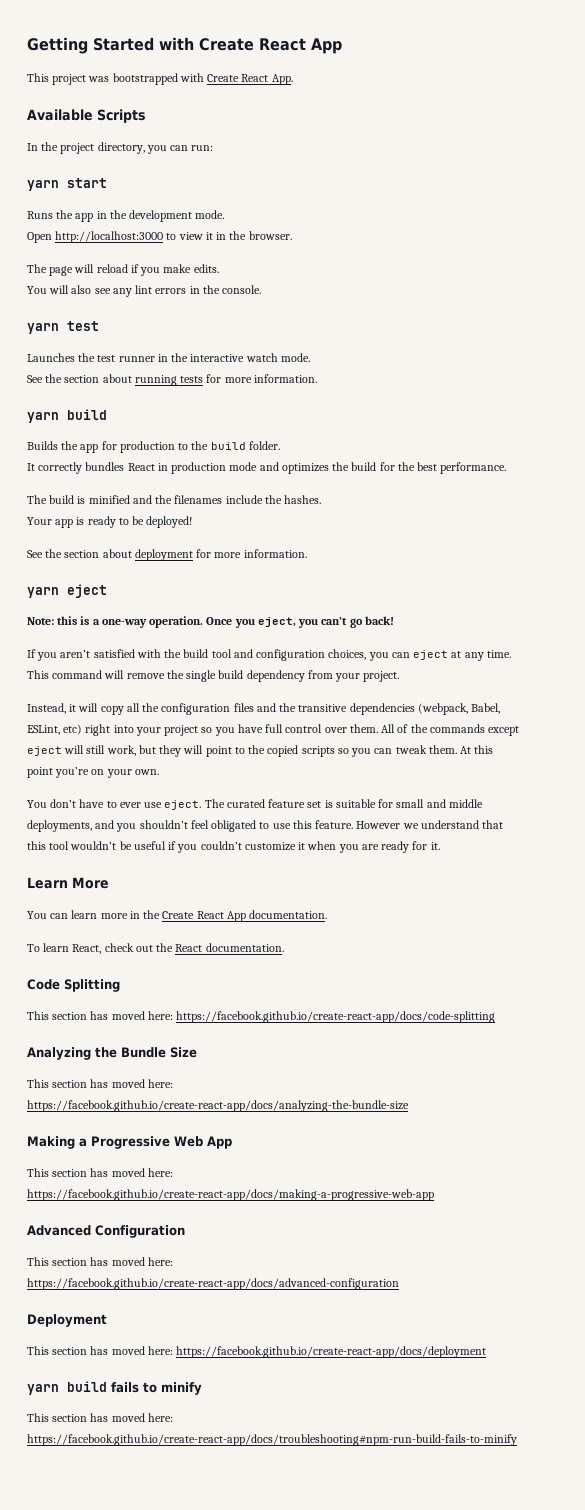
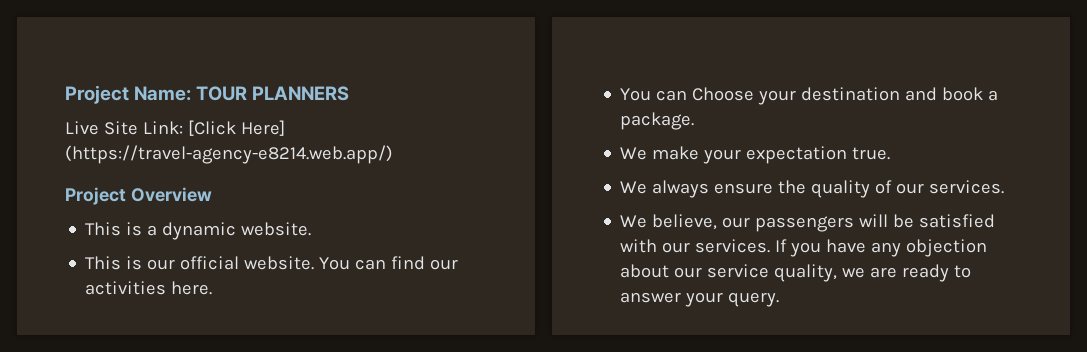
- Getting Started with Create React App
- This project was bootstrapped with Create React App.
- Available Scripts
- In the project directory, you can run:
- yarn start
- Runs the app in the development mode.
- Open http://localhost:3000 to view it in the browser.
- The page will reload if you make edits.
- You will also see any lint errors in the console.
- yarn test
- Launches the test runner in the interactive watch mode.
- See the section about running tests for more information.
- yarn build
- Builds the app for production to the build folder.
- It correctly bundles React in production mode and optimizes the build for the best performance.
- The build is minified and the filenames include the hashes.
- Your app is ready to be deployed!
- See the section about deployment for more information.
- yarn eject
- Note: this is a one-way operation. Once you eject, you can’t go back!
- If you aren’t satisfied with the build tool and configuration choices, you can eject at any time. This command will remove the single build dependency from your project.
- Instead, it will copy all the configuration files and the transitive dependencies (webpack, Babel, ESLint, etc) right into your project so you have full control over them. All of the commands except eject will still work, but they will point to the copied scripts so you can tweak them. At this point you’re on your own.
- You don’t have to ever use eject. The curated feature set is suitable for small and middle deployments, and you shouldn’t feel obligated to use this feature. However we understand that this tool wouldn’t be useful if you couldn’t customize it when you are ready for it.
- Learn More
- You can learn more in the Create React App documentation.
- To learn React, check out the React documentation.
- Code Splitting
- This section has moved here: https://facebook.github.io/create-react-app/docs/code-splitting
- Analyzing the Bundle Size
- This section has moved here: https://facebook.github.io/create-react-app/docs/analyzing-the-bundle-size
- Making a Progressive Web App
- This section has moved here: https://facebook.github.io/create-react-app/docs/making-a-progressive-web-app
- Advanced Configuration
- This section has moved here: https://facebook.github.io/create-react-app/docs/advanced-configuration
- Deployment
- This section has moved here: https://facebook.github.io/create-react-app/docs/deployment
- yarn build fails to minify
- This section has moved here: https://facebook.github.io/create-react-app/docs/troubleshooting#npm-run-build-fails-to-minify
+ Project Name: TOUR PLANNERS
+ Live Site Link: [Click Here] (https://travel-agency-e8214.web.app/)
+ Project Overview
+ This is a dynamic website.
+ This is our official website. You can find our activities here.
+ You can Choose your destination and book a package.
+ We make your expectation true.
+ We always ensure the quality of our services.
+ We believe, our passengers will be satisfied with our services. If you have any objection about our service quality, we are ready to answer your query.

